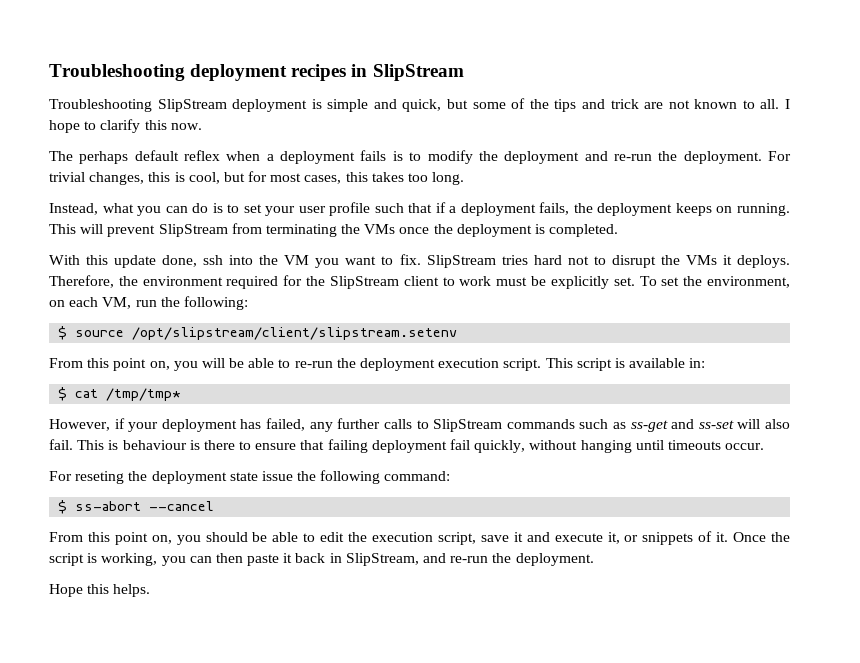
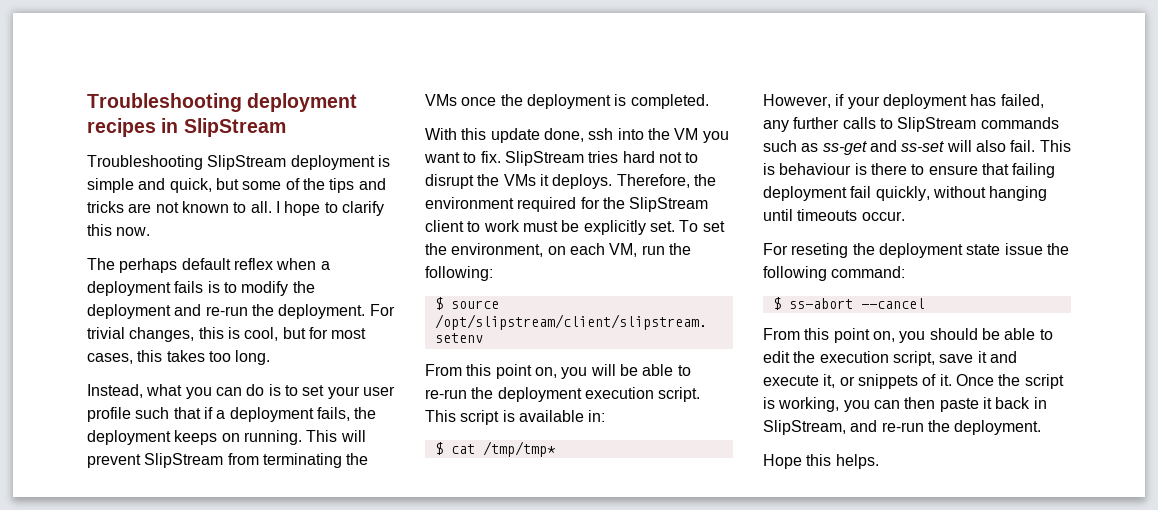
- Troubleshooting SlipStream deployment is simple and quick, but some of the tips and trick are not known to all.
+ Troubleshooting SlipStream deployment is simple and quick, but some of the tips and tricks are not known to all.

